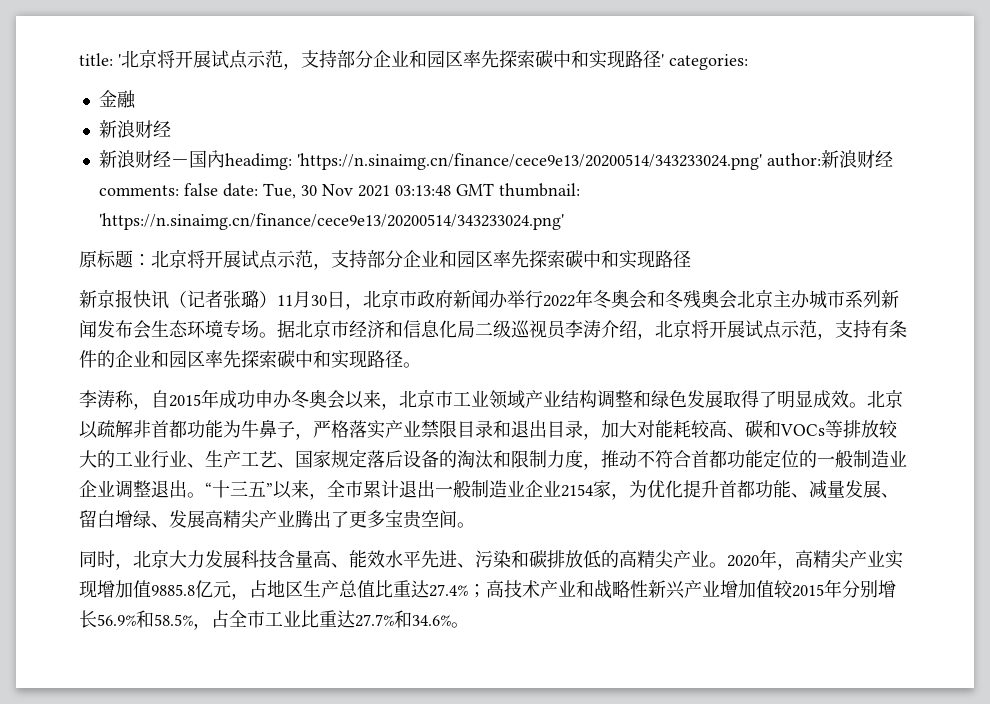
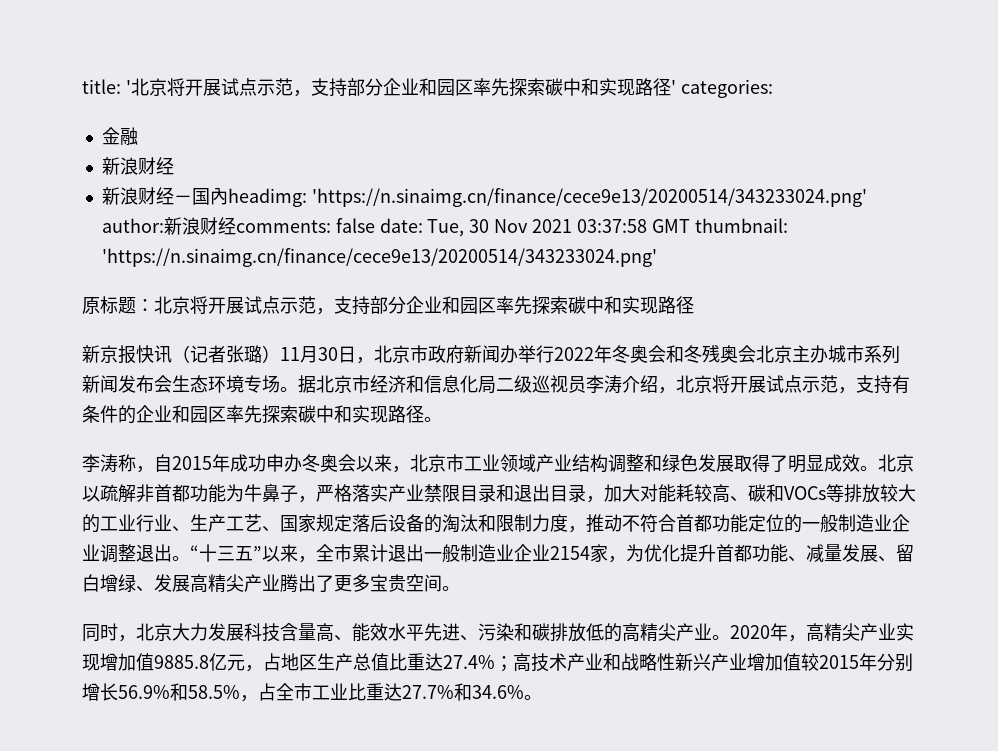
- 新浪财经－国內headimg: 'https://n.sinaimg.cn/finance/cece9e13/20200514/343233024.png' author:新浪财经comments: false date: Tue, 30 Nov 2021 03:13:48 GMT thumbnail: 'https://n.sinaimg.cn/finance/cece9e13/20200514/343233024.png'
+ 新浪财经－国內headimg: 'https://n.sinaimg.cn/finance/cece9e13/20200514/343233024.png' author:新浪财经comments: false date: Tue, 30 Nov 2021 03:37:58 GMT thumbnail: 'https://n.sinaimg.cn/finance/cece9e13/20200514/343233024.png'

